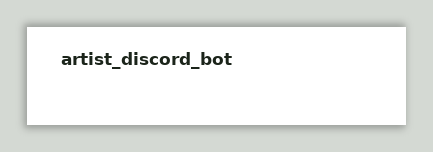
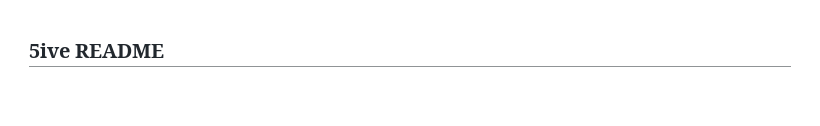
- artist_discord_bot
+ 5ive README

